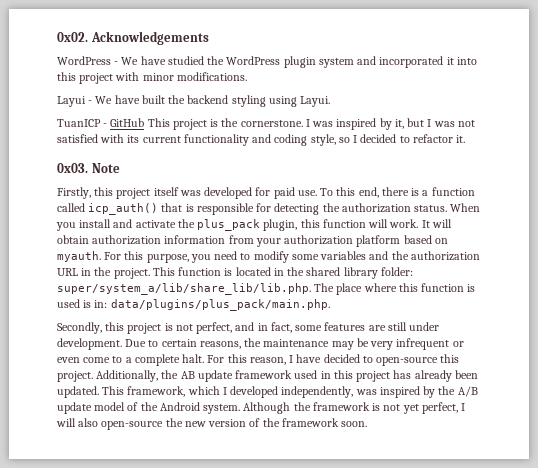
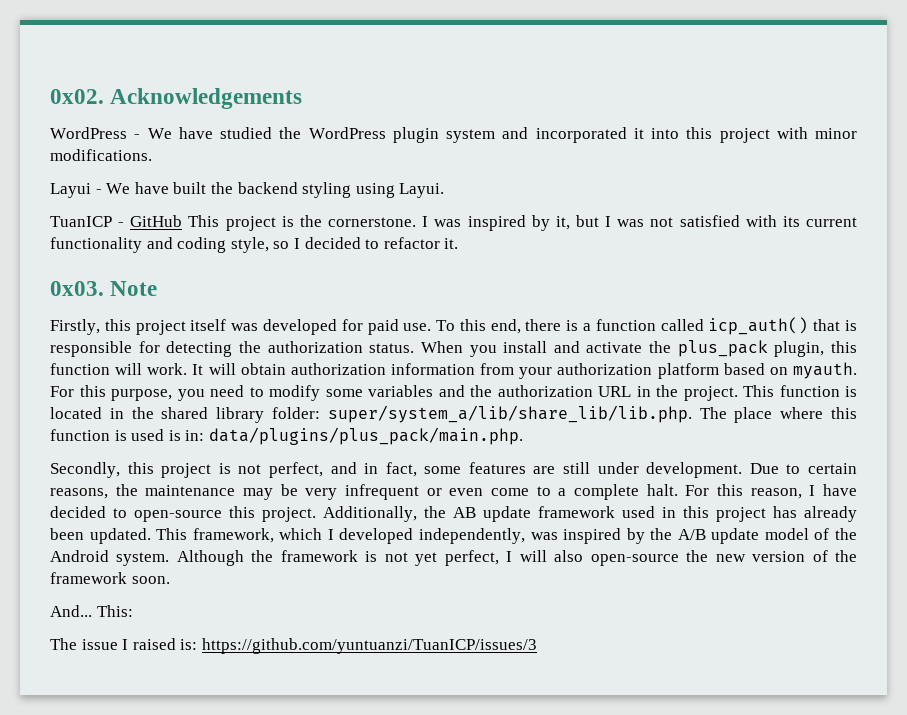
+ And... This:
+ The issue I raised is: https://github.com/yuntuanzi/TuanICP/issues/3

